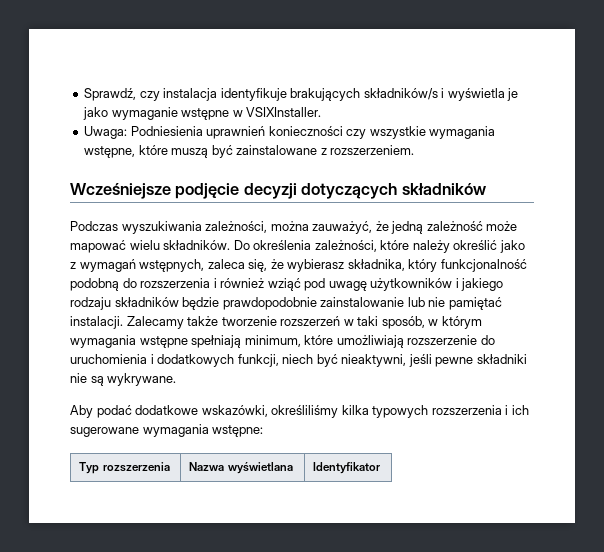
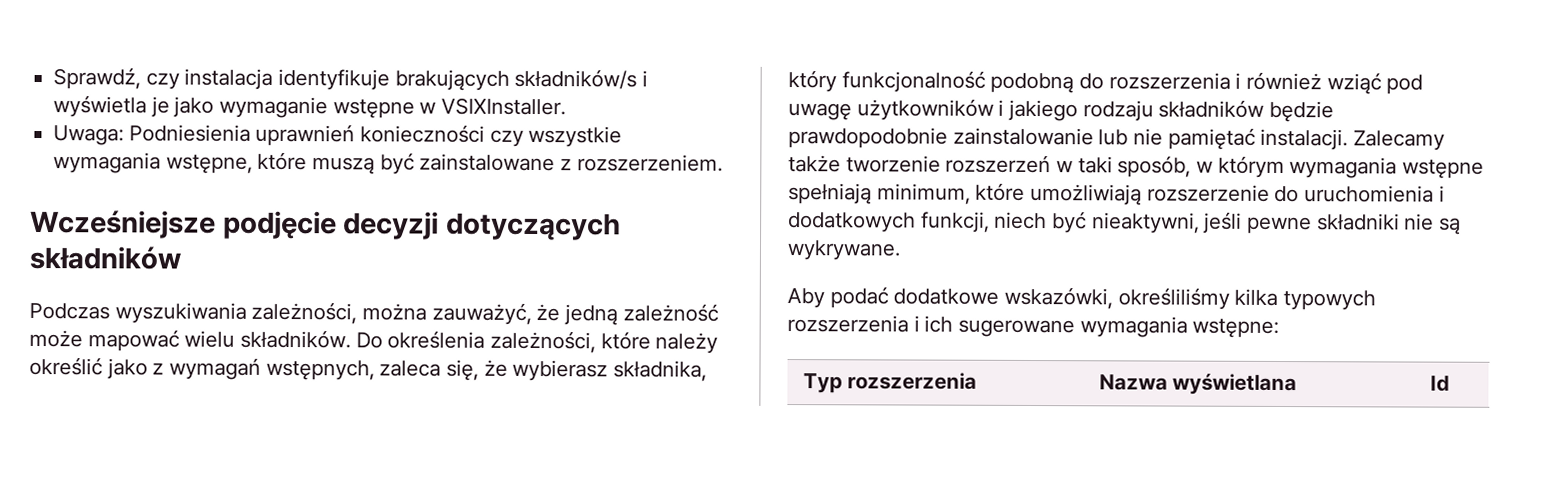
- Typ rozszerzenia | Nazwa wyświetlana | Identyfikator
+ Typ rozszerzenia | Nazwa wyświetlana | Id

